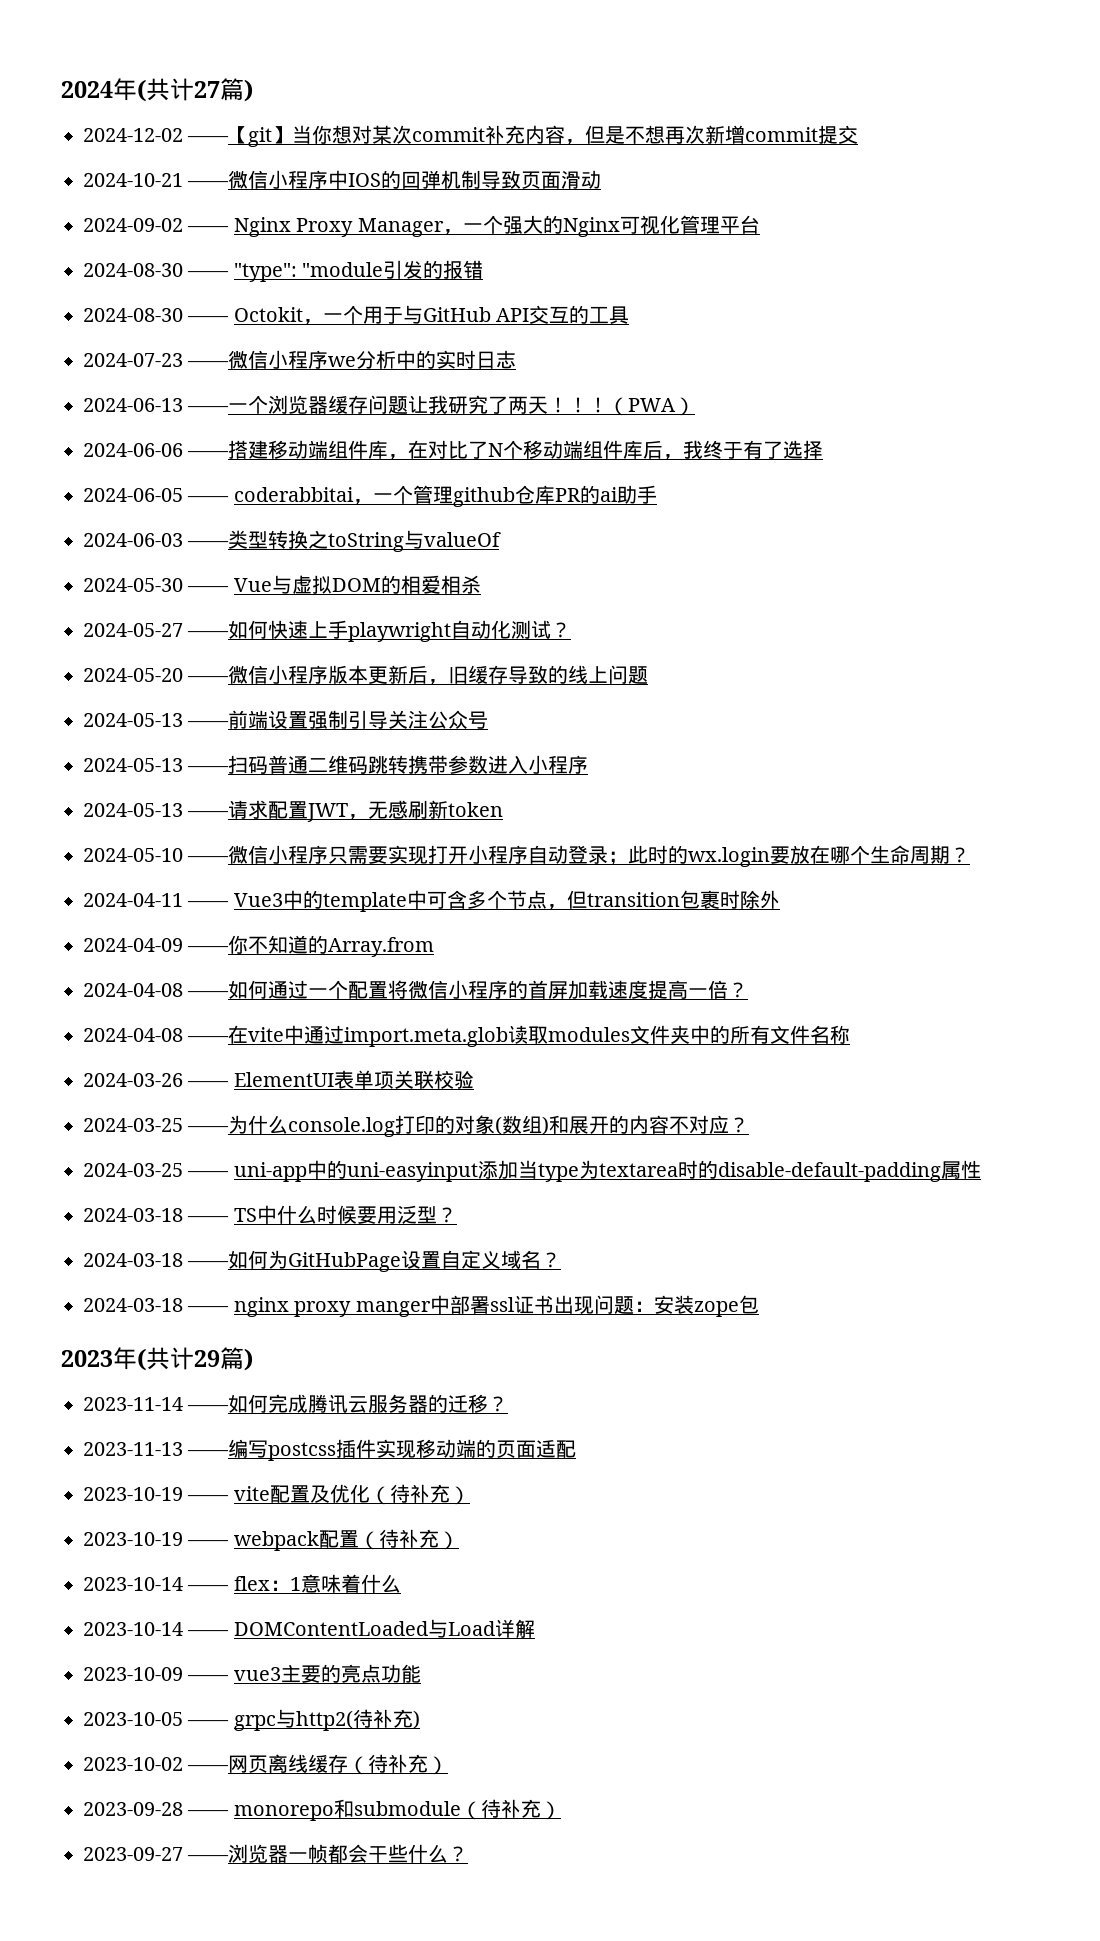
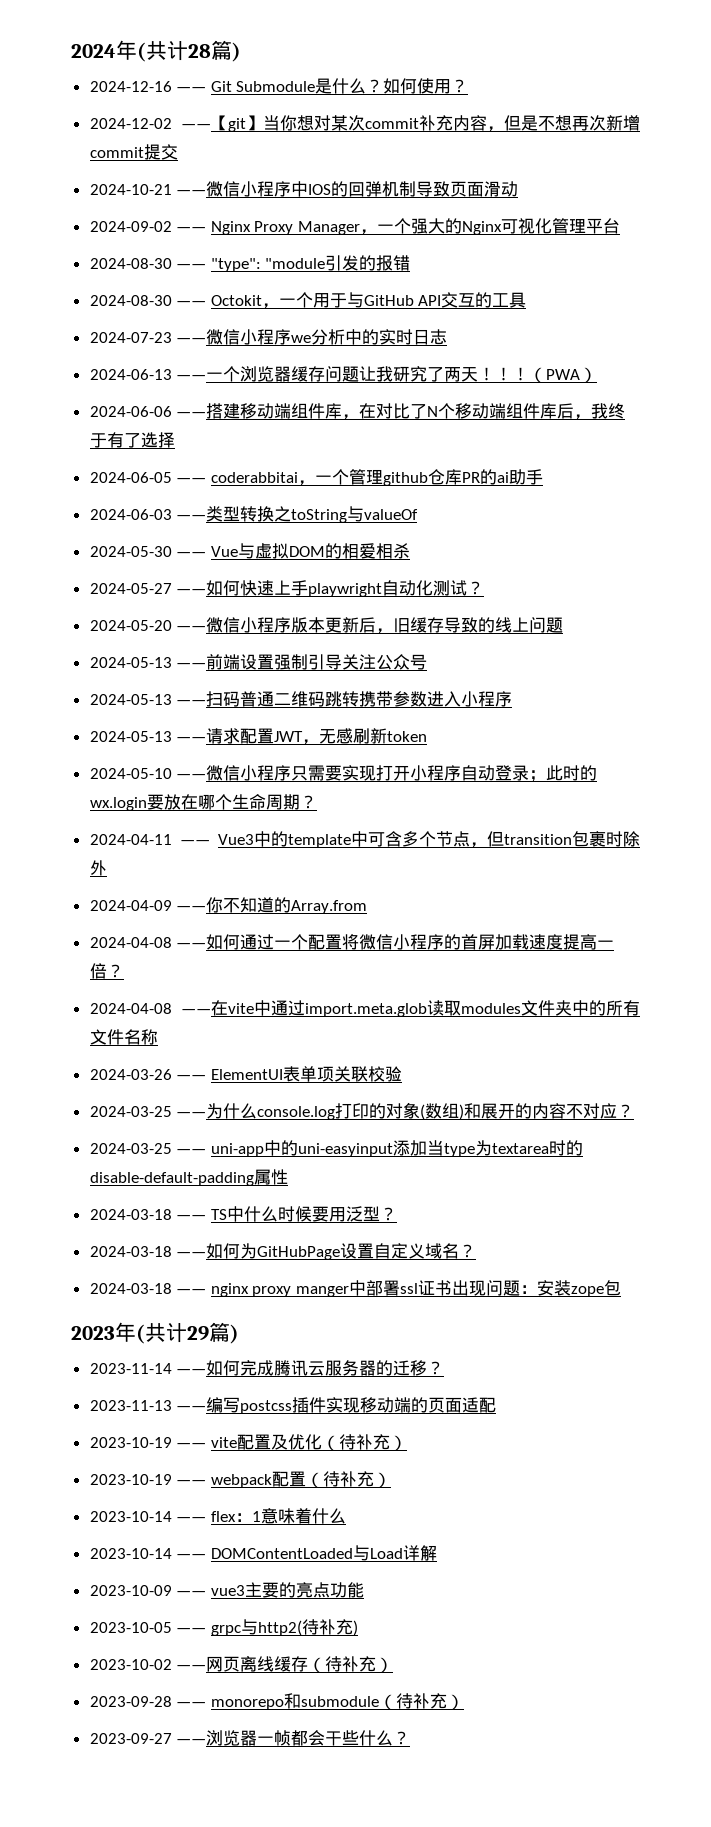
- 2024年(共计27篇)
+ 2024年(共计28篇)
+ 2024-12-16 —— Git Submodule是什么？如何使用？

